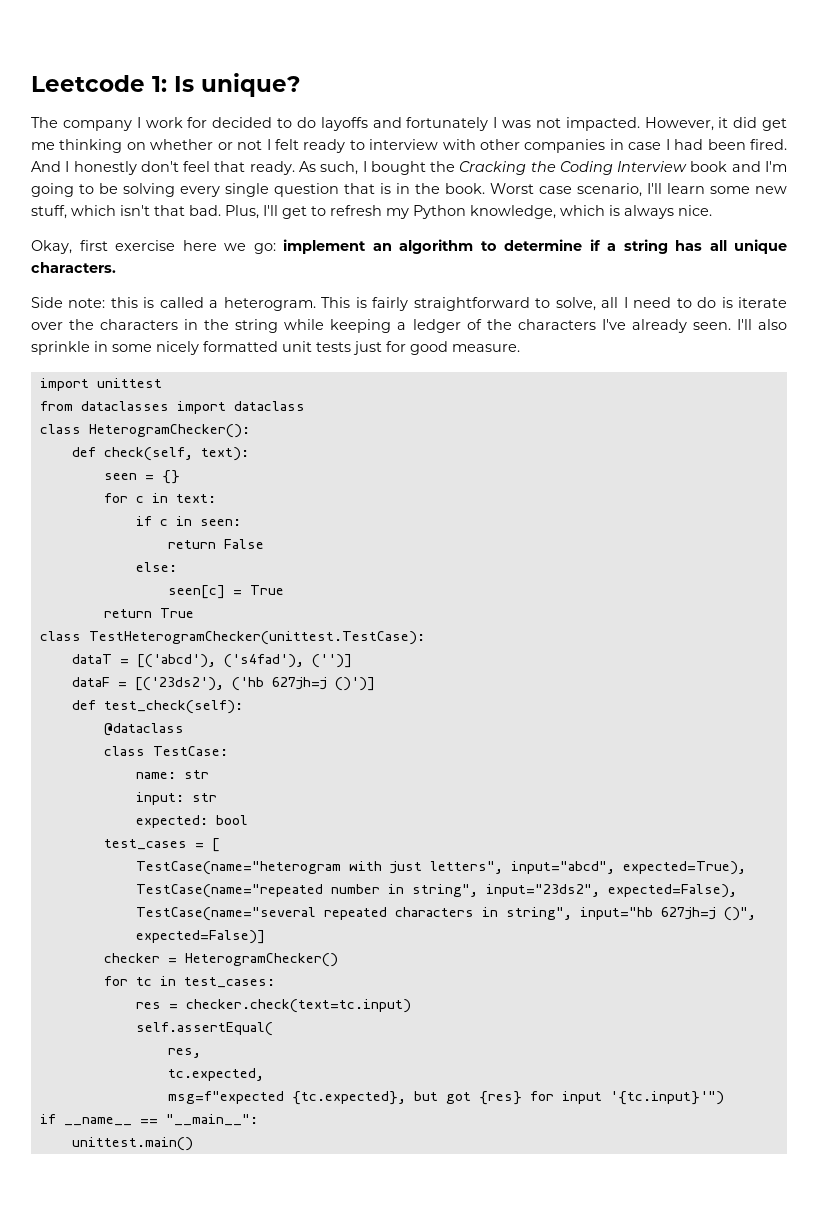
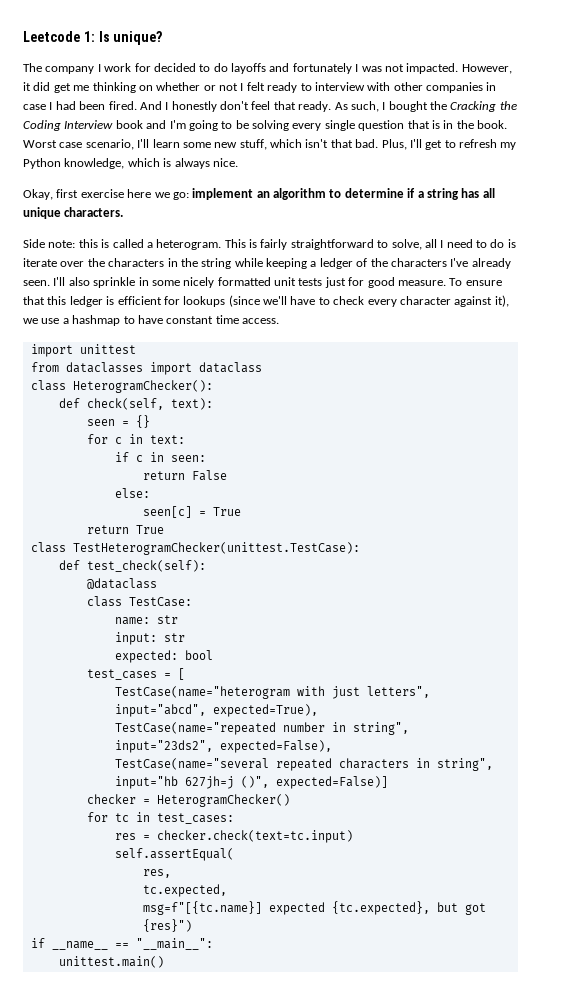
+ To ensure that this ledger is efficient for lookups (since we'll have to check every character against it), we use a hashmap to have constant time access.
- dataT = [('abcd'), ('s4fad'), ('')]
- dataF = [('23ds2'), ('hb 627jh=j ()')]
- msg=f"expected {tc.expected}, but got {res} for input '{tc.input}'")
+ msg=f"[{tc.name}] expected {tc.expected}, but got {res}")

